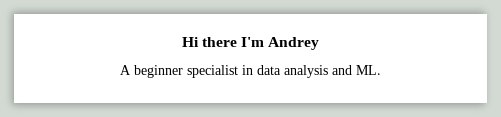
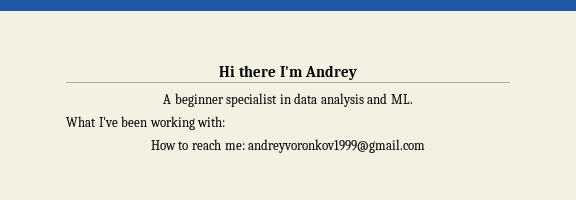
+ What I've been working with:
+ How to reach me: andreyvoronkov1999@gmail.com

